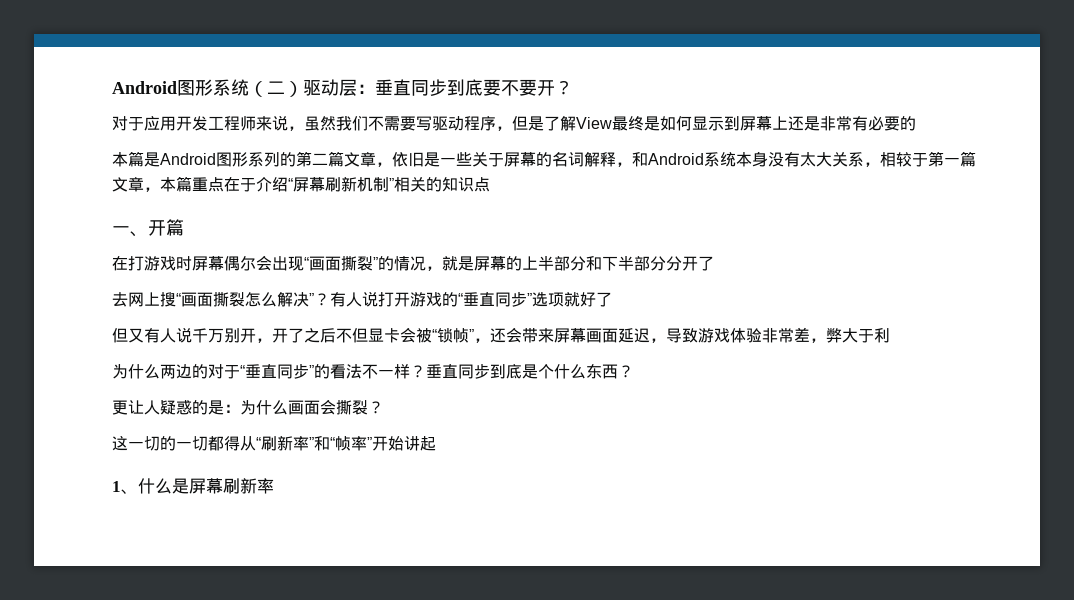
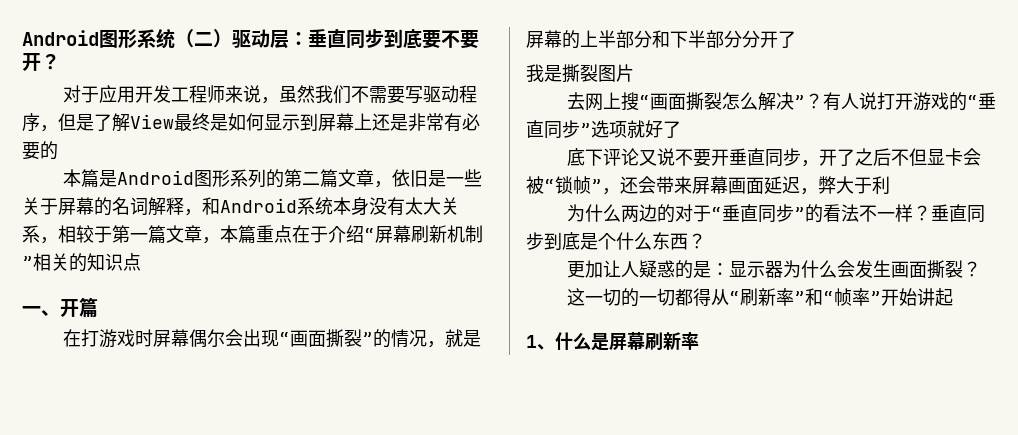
+ 我是撕裂图片
- 但又有人说千万别开，开了之后不但显卡会被“锁帧”，还会带来屏幕画面延迟，导致游戏体验非常差，弊大于利
+ 底下评论又说不要开垂直同步，开了之后不但显卡会被“锁帧”，还会带来屏幕画面延迟，弊大于利
- 更让人疑惑的是：为什么画面会撕裂？
+ 更加让人疑惑的是：显示器为什么会发生画面撕裂？

